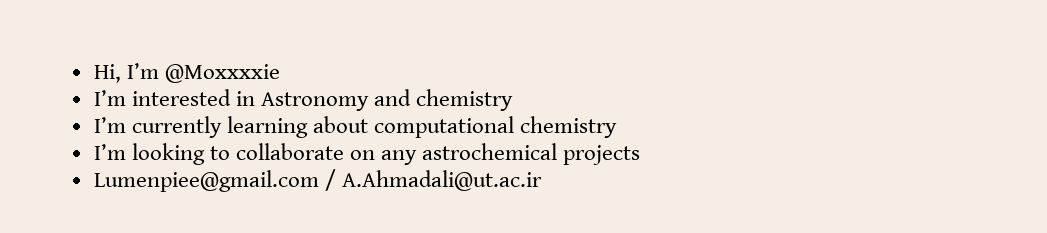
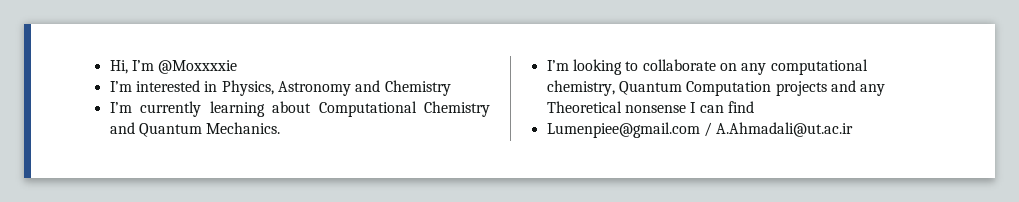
- I’m interested in Astronomy and chemistry
+ I’m interested in Physics, Astronomy and Chemistry
- I’m currently learning about computational chemistry
+ I’m currently learning about Computational Chemistry and Quantum Mechanics.
- I’m looking to collaborate on any astrochemical projects
+ I’m looking to collaborate on any computational chemistry, Quantum Computation projects and any Theoretical nonsense I can find

